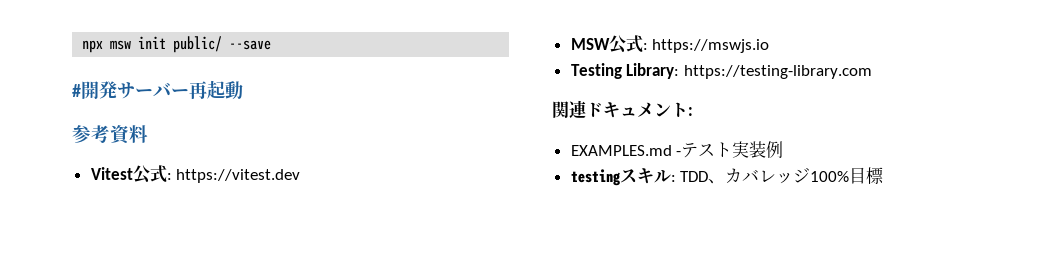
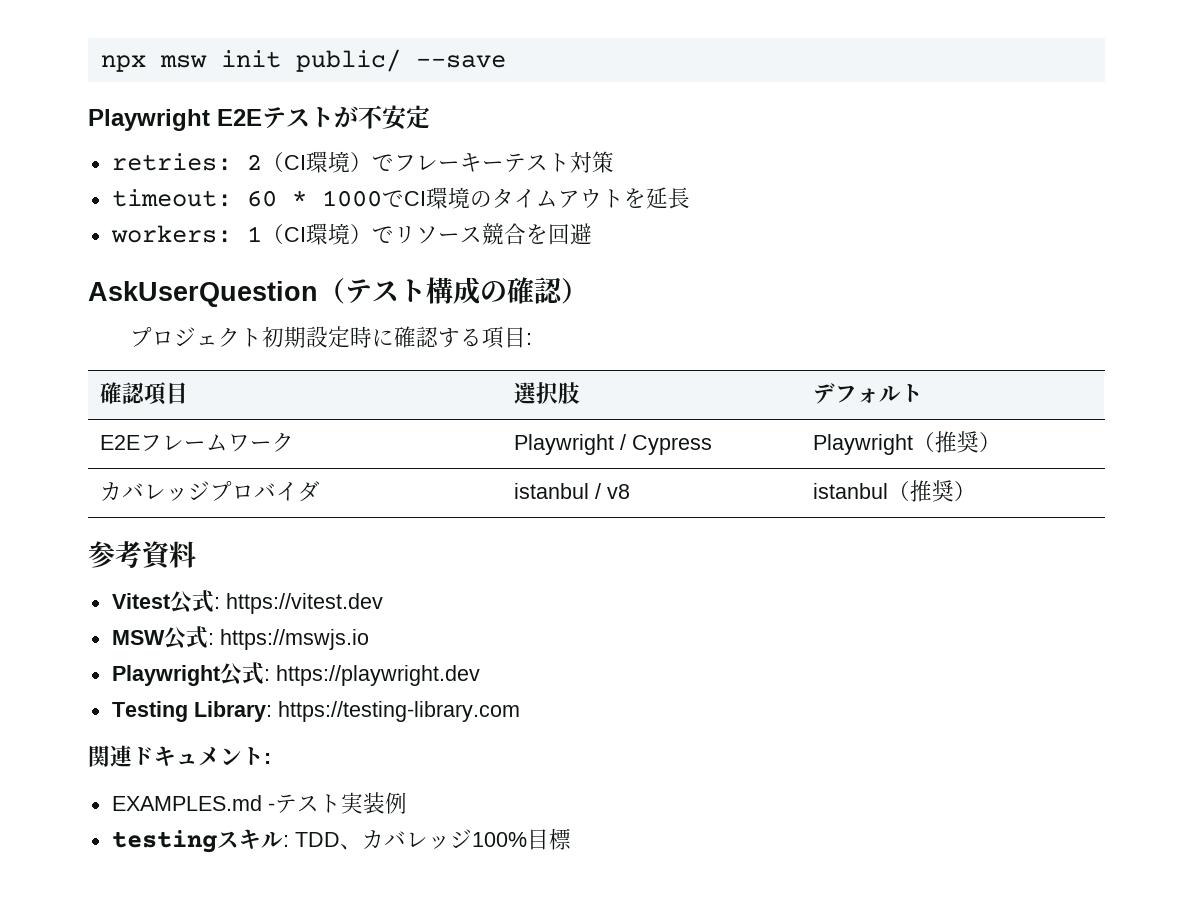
- #開発サーバー再起動
+ Playwright E2Eテストが不安定
+ retries: 2（CI環境）でフレーキーテスト対策
+ timeout: 60 * 1000でCI環境のタイムアウトを延長
+ workers: 1（CI環境）でリソース競合を回避
+ AskUserQuestion（テスト構成の確認）
+ プロジェクト初期設定時に確認する項目:
+ 確認項目 | 選択肢 | デフォルト
+ E2Eフレームワーク | Playwright / Cypress | Playwright（推奨）
+ カバレッジプロバイダ | istanbul / v8 | istanbul（推奨）
+ Playwright公式: https://playwright.dev

